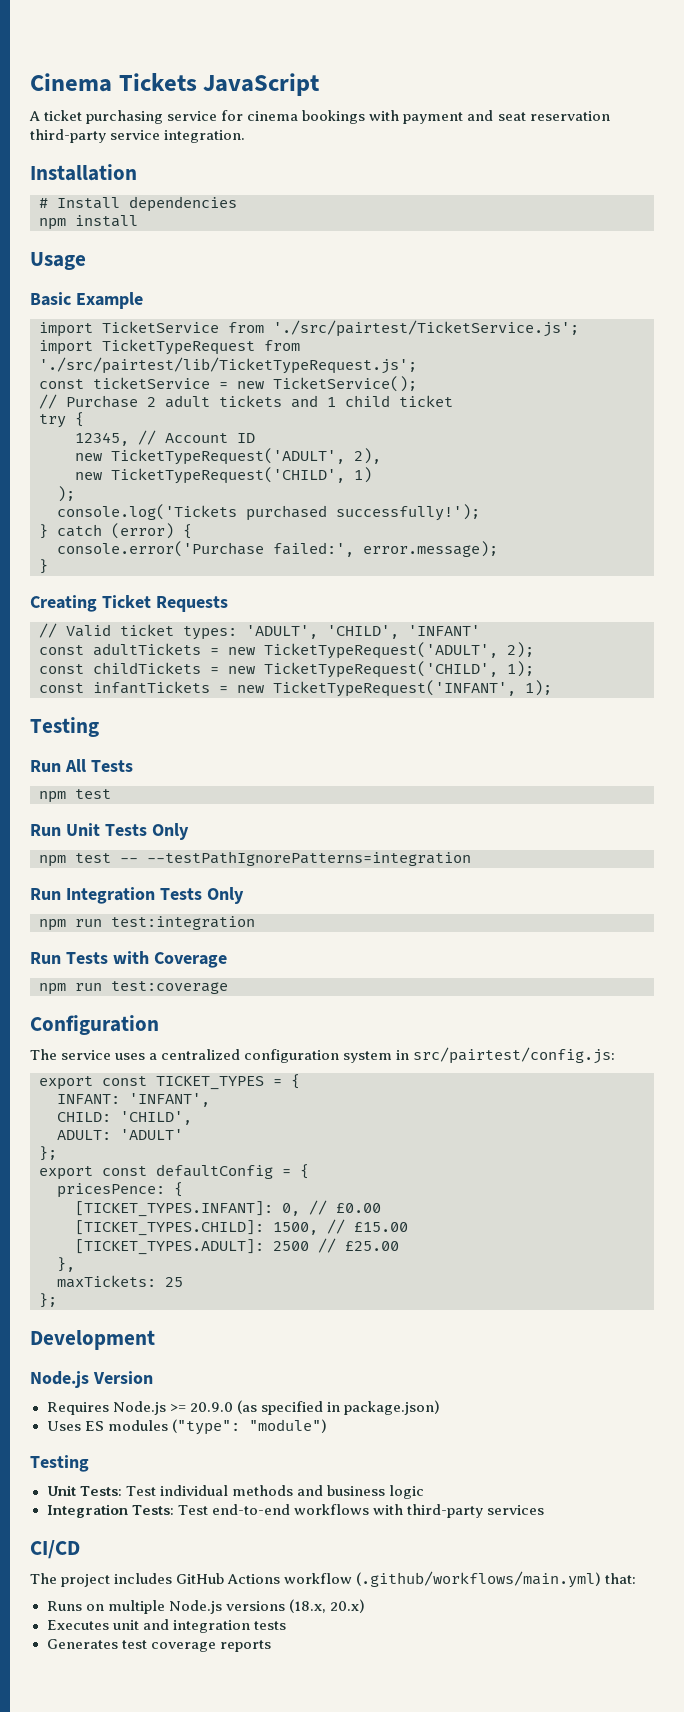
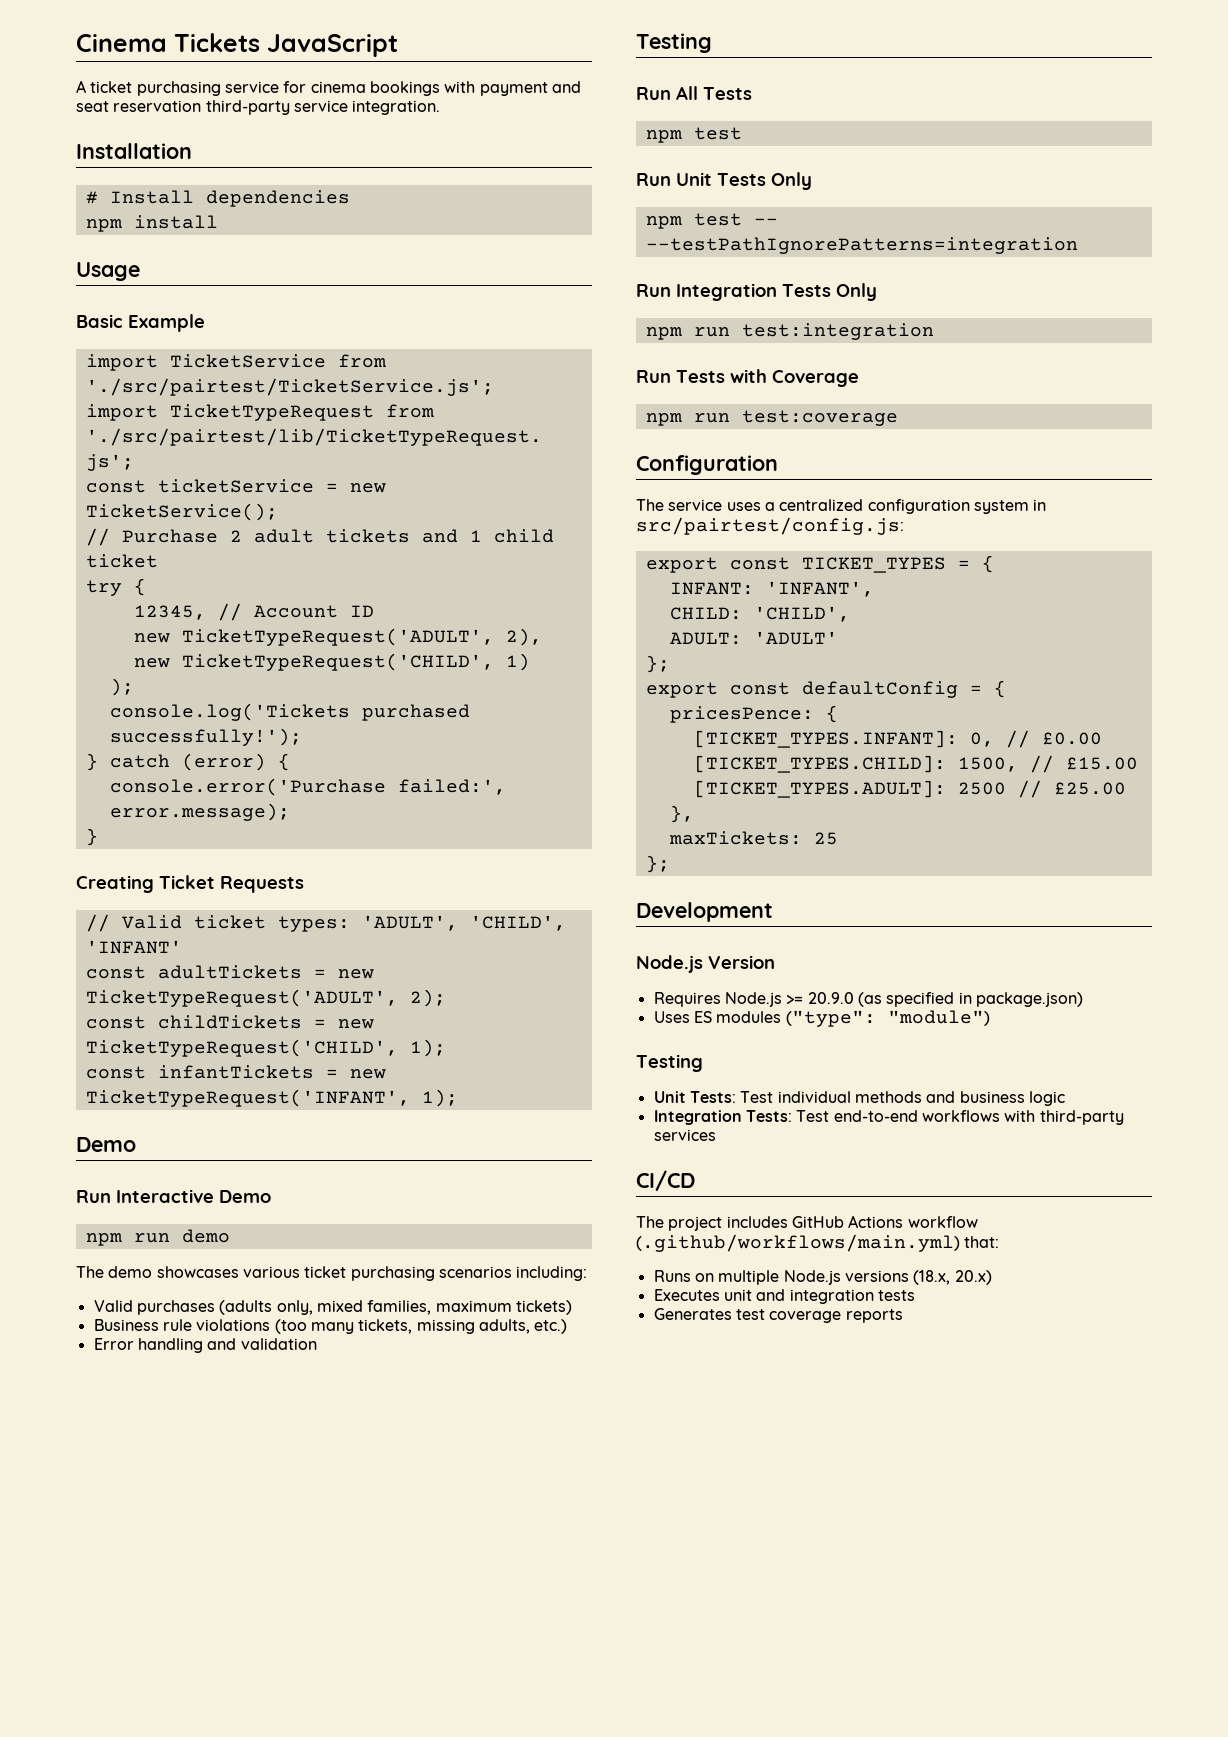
  const infantTickets = new TicketTypeRequest('INFANT', 1);
+ Demo
+ Run Interactive Demo
+ npm run demo
+ The demo showcases various ticket purchasing scenarios including:
+ Valid purchases (adults only, mixed families, maximum tickets)
+ Business rule violations (too many tickets, missing adults, etc.)
+ Error handling and validation

